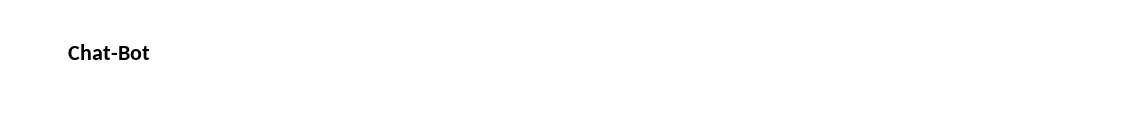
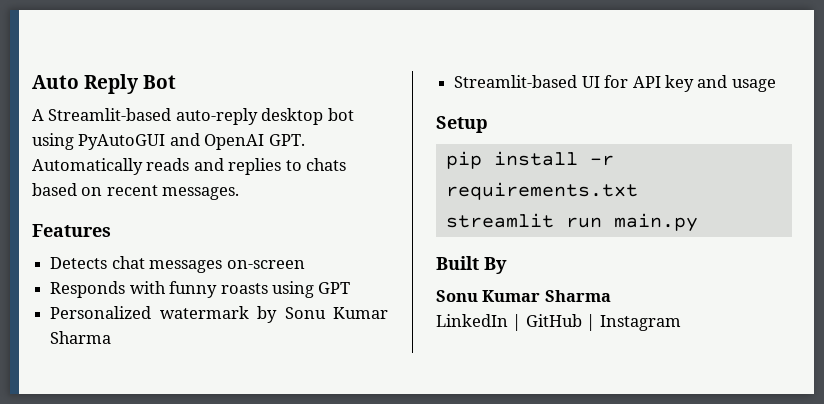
- Chat-Bot
+ Auto Reply Bot
+ A Streamlit-based auto-reply desktop bot using PyAutoGUI and OpenAI GPT. Automatically reads and replies to chats based on recent messages.
+ Features
+ Detects chat messages on-screen
+ Responds with funny roasts using GPT
+ Personalized watermark by Sonu Kumar Sharma
+ Streamlit-based UI for API key and usage
+ Setup
+ pip install -r requirements.txt
+ streamlit run main.py
+ Built By
+ Sonu Kumar Sharma
+ LinkedIn | GitHub | Instagram

